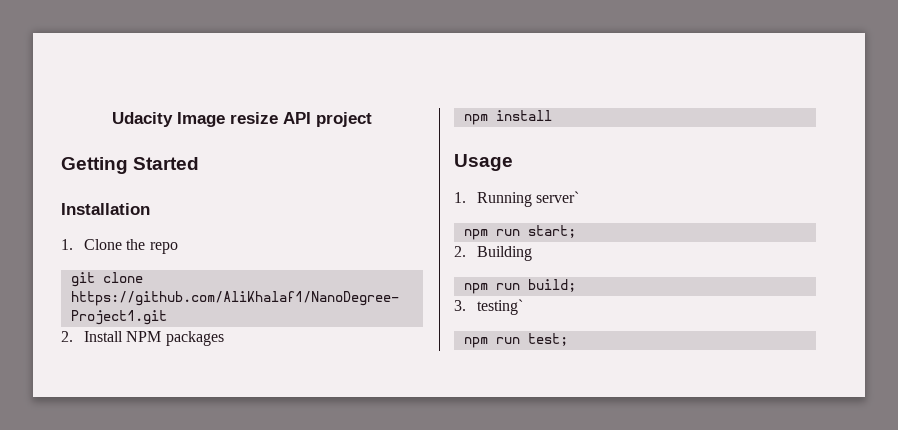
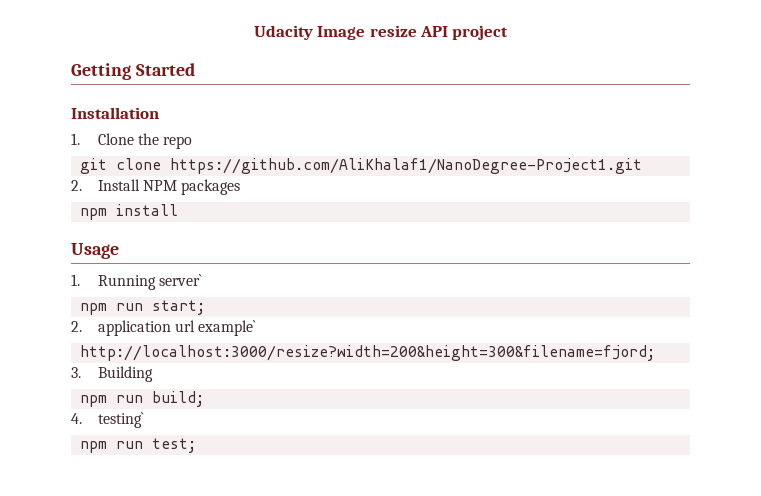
- 2. Building
+ 2. application url example`
+ http://localhost:3000/resize?width=200&height=300&filename=fjord;
+ 3. Building
- 3. testing`
+ 4. testing`

